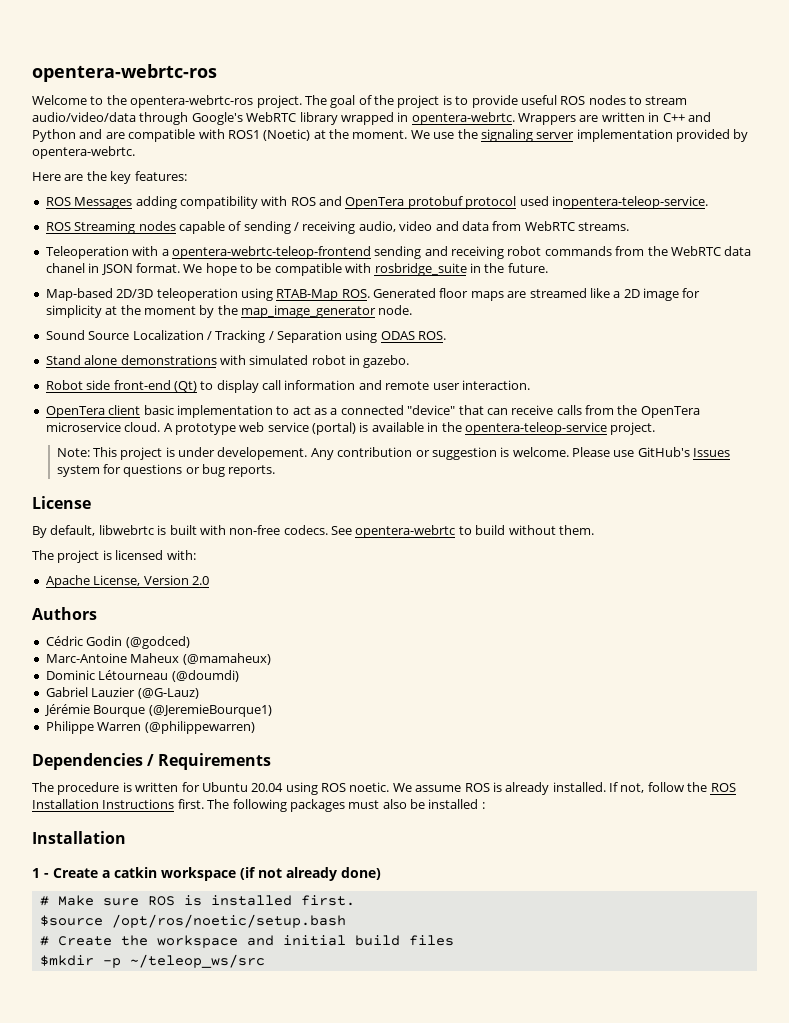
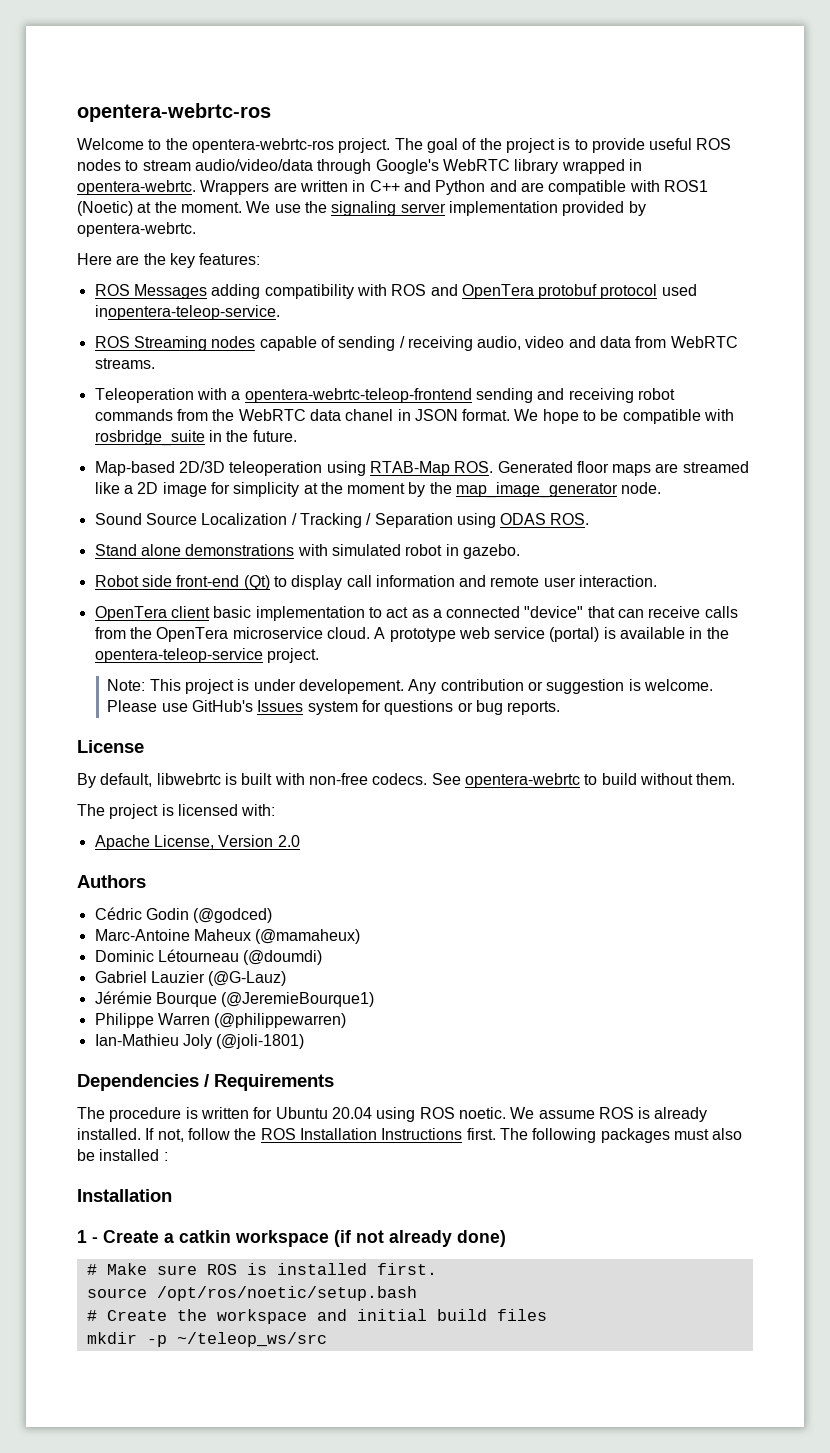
+ Ian-Mathieu Joly (@joli-1801)
- $source /opt/ros/noetic/setup.bash
+ source /opt/ros/noetic/setup.bash
- $mkdir -p ~/teleop_ws/src
+ mkdir -p ~/teleop_ws/src

